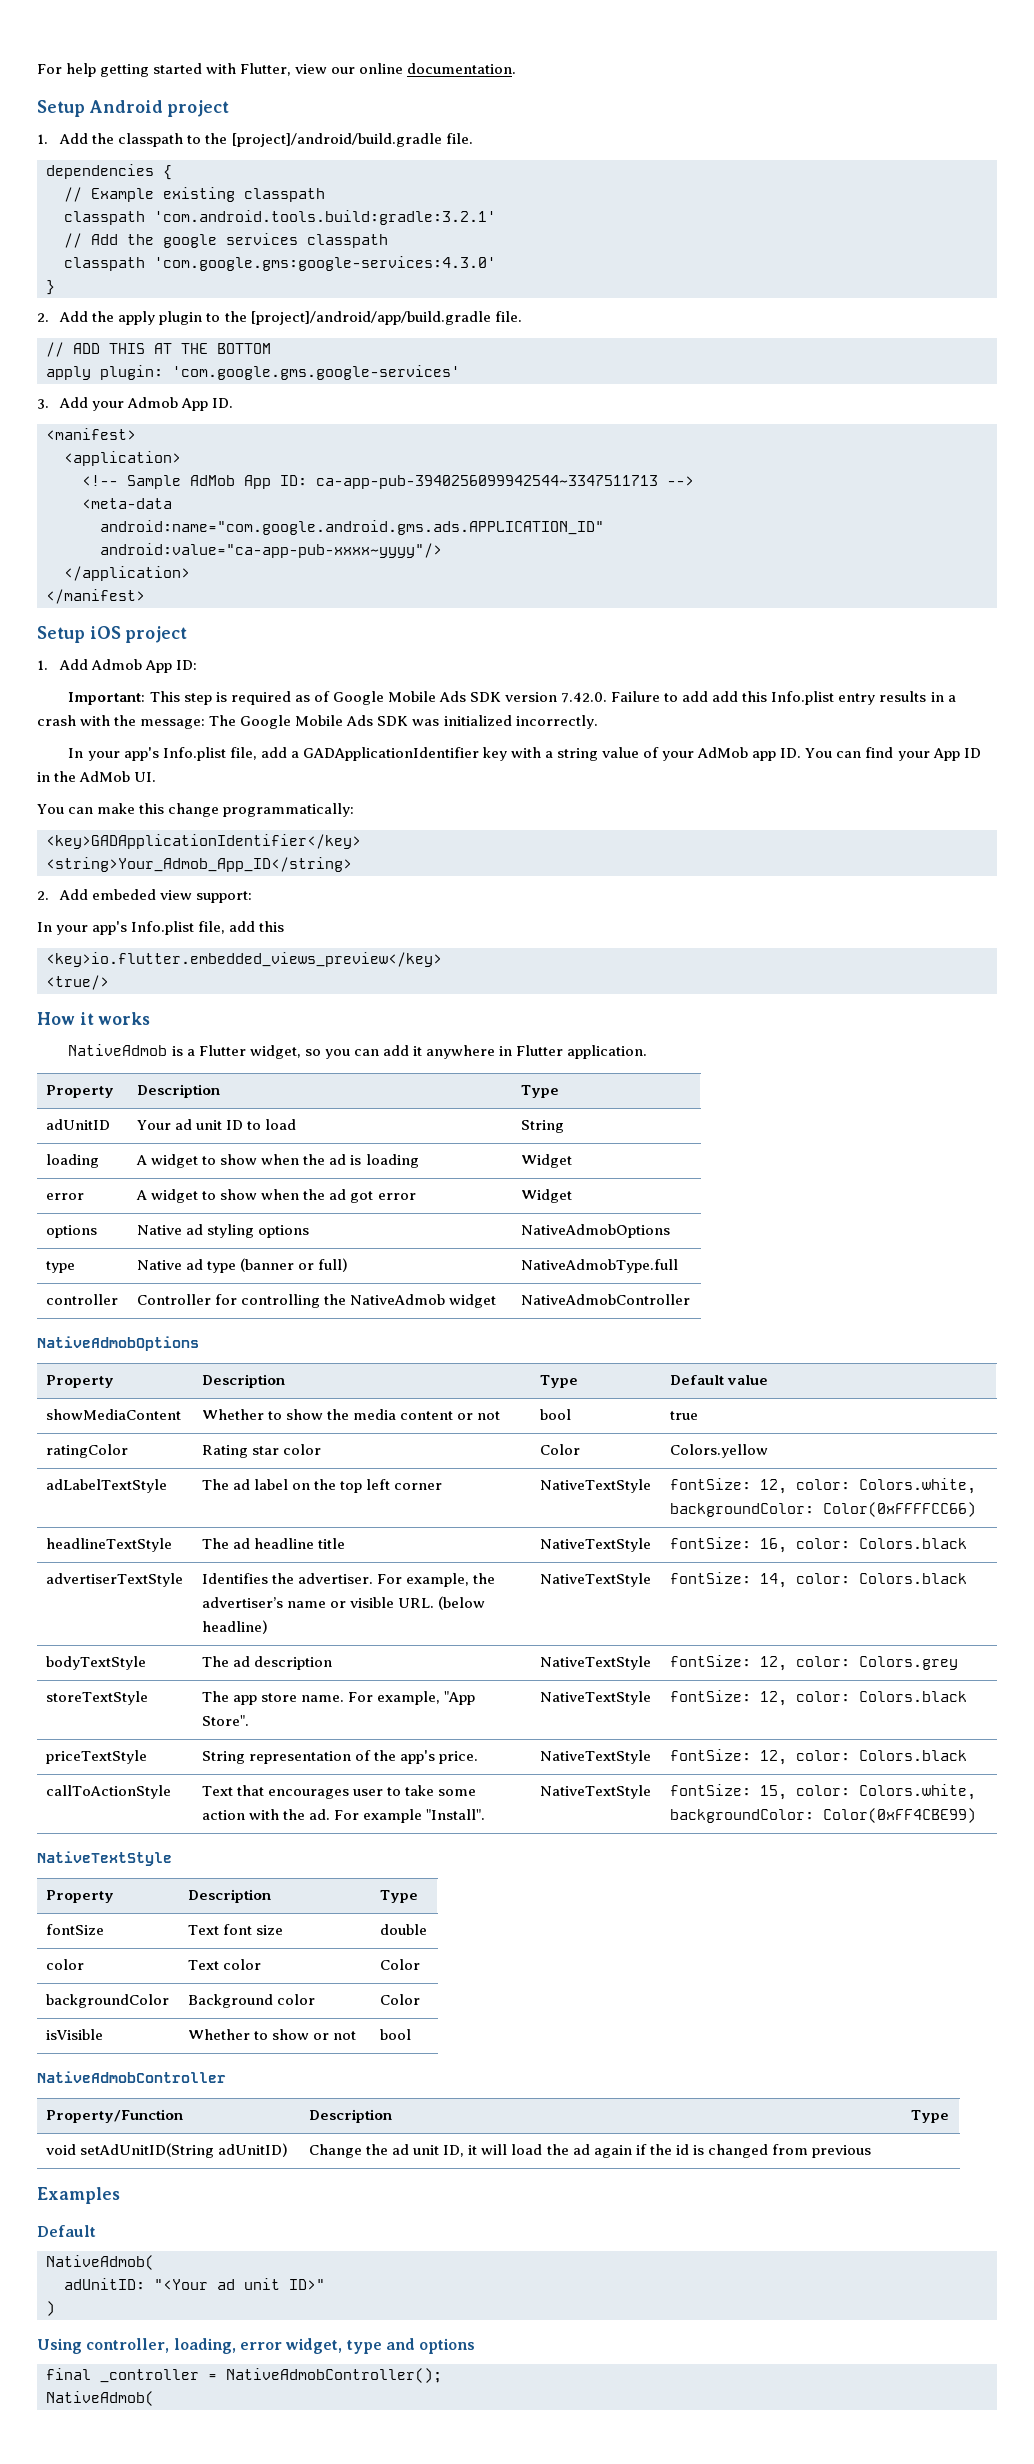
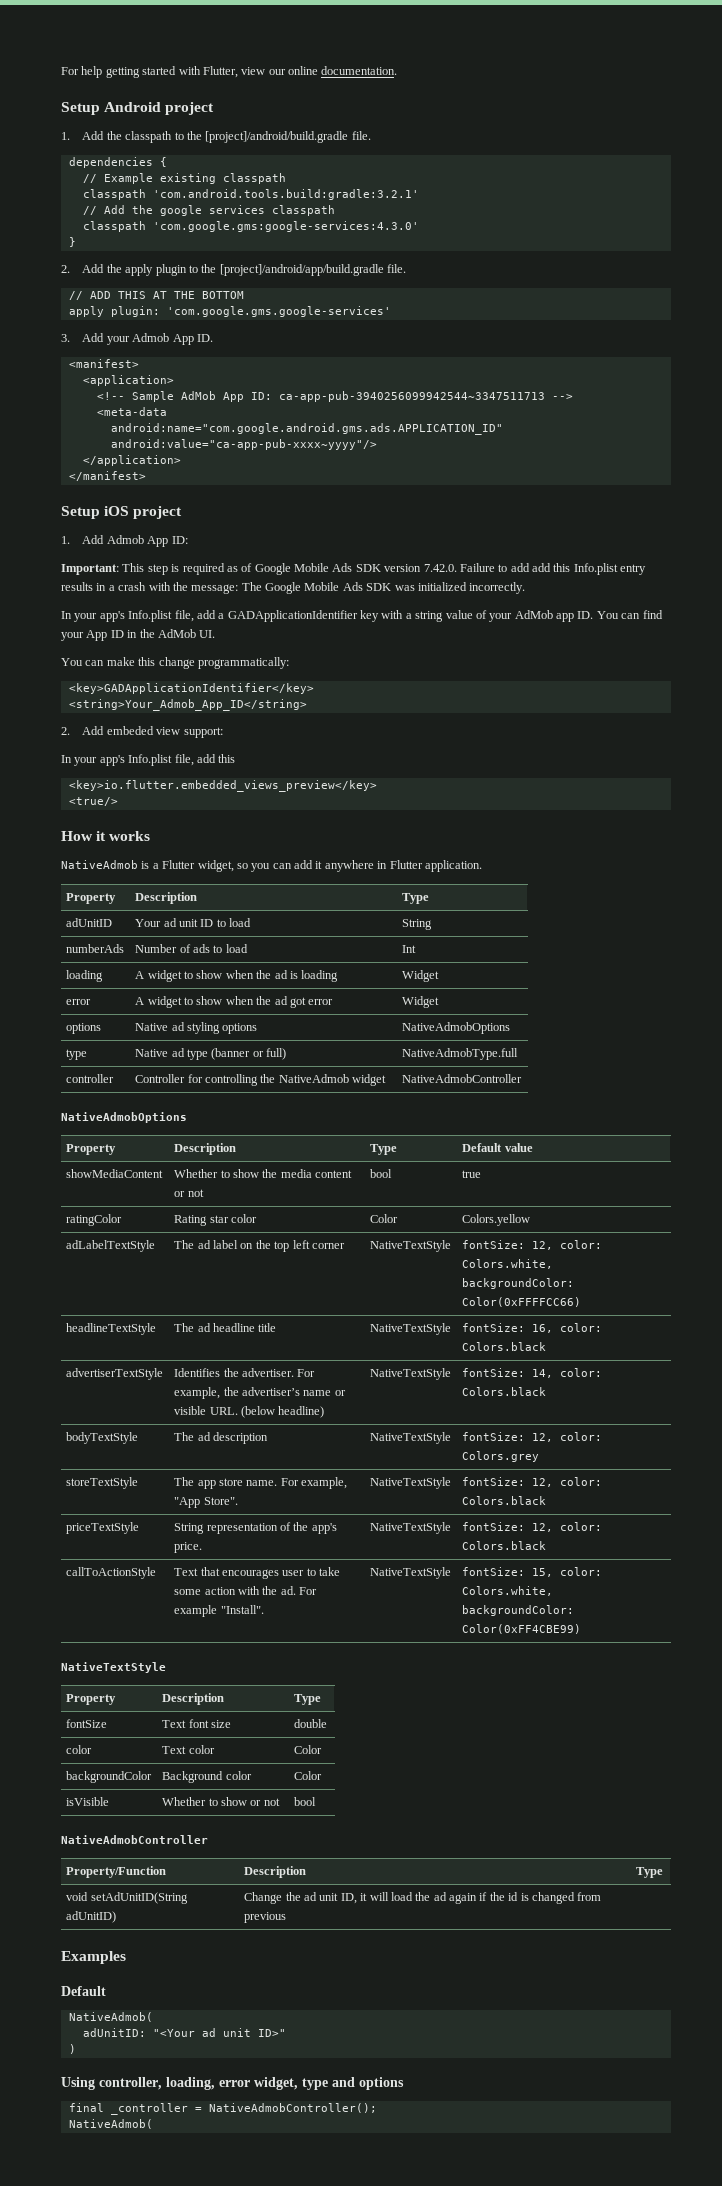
+ numberAds | Number of ads to load | Int

